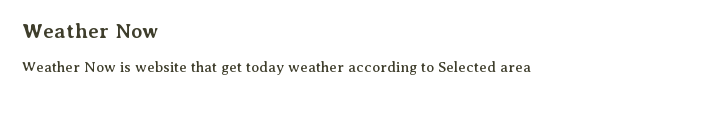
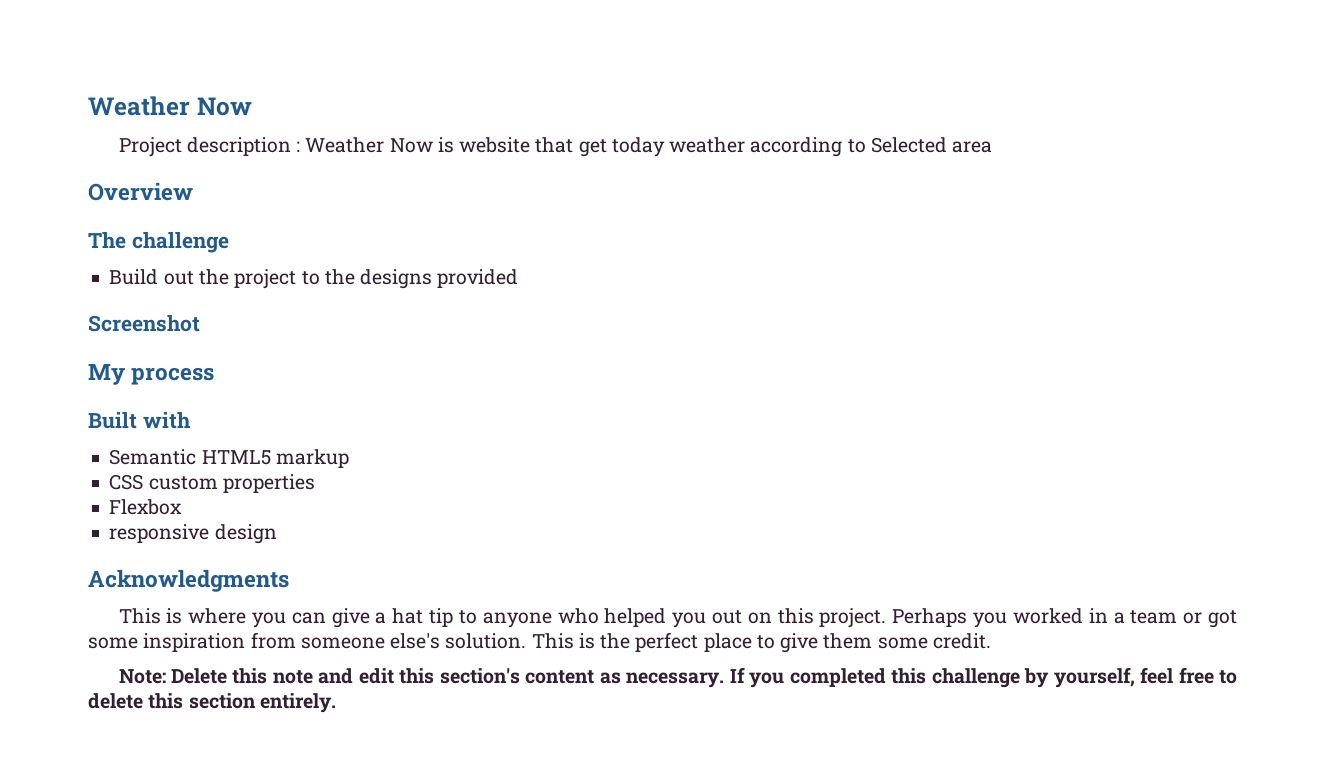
- Weather Now is website that get today weather according to Selected area
+ Project description : Weather Now is website that get today weather according to Selected area
+ Overview
+ The challenge
+ Build out the project to the designs provided
+ Screenshot
+ My process
+ Built with
+ Semantic HTML5 markup
+ CSS custom properties
+ Flexbox
+ responsive design
+ Acknowledgments
+ This is where you can give a hat tip to anyone who helped you out on this project. Perhaps you worked in a team or got some inspiration from someone else's solution. This is the perfect place to give them some credit.
+ Note: Delete this note and edit this section's content as necessary. If you completed this challenge by yourself, feel free to delete this section entirely.

